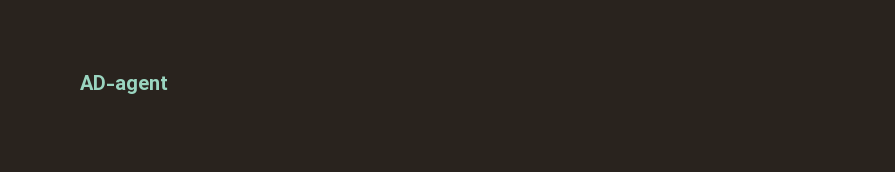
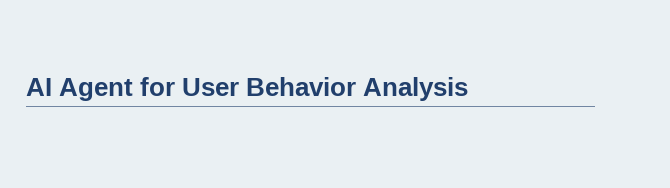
- AD-agent
+ AI Agent for User Behavior Analysis

